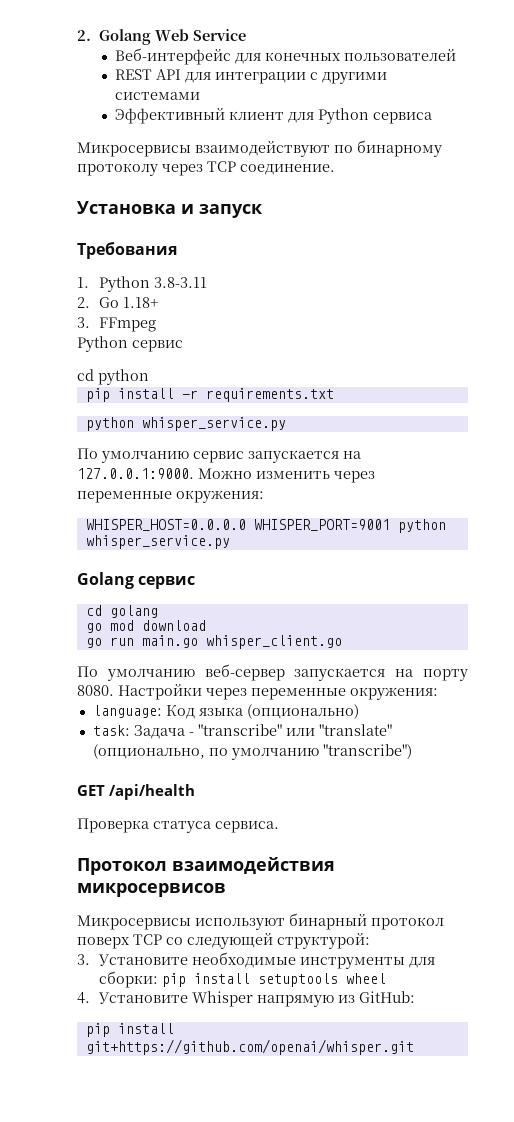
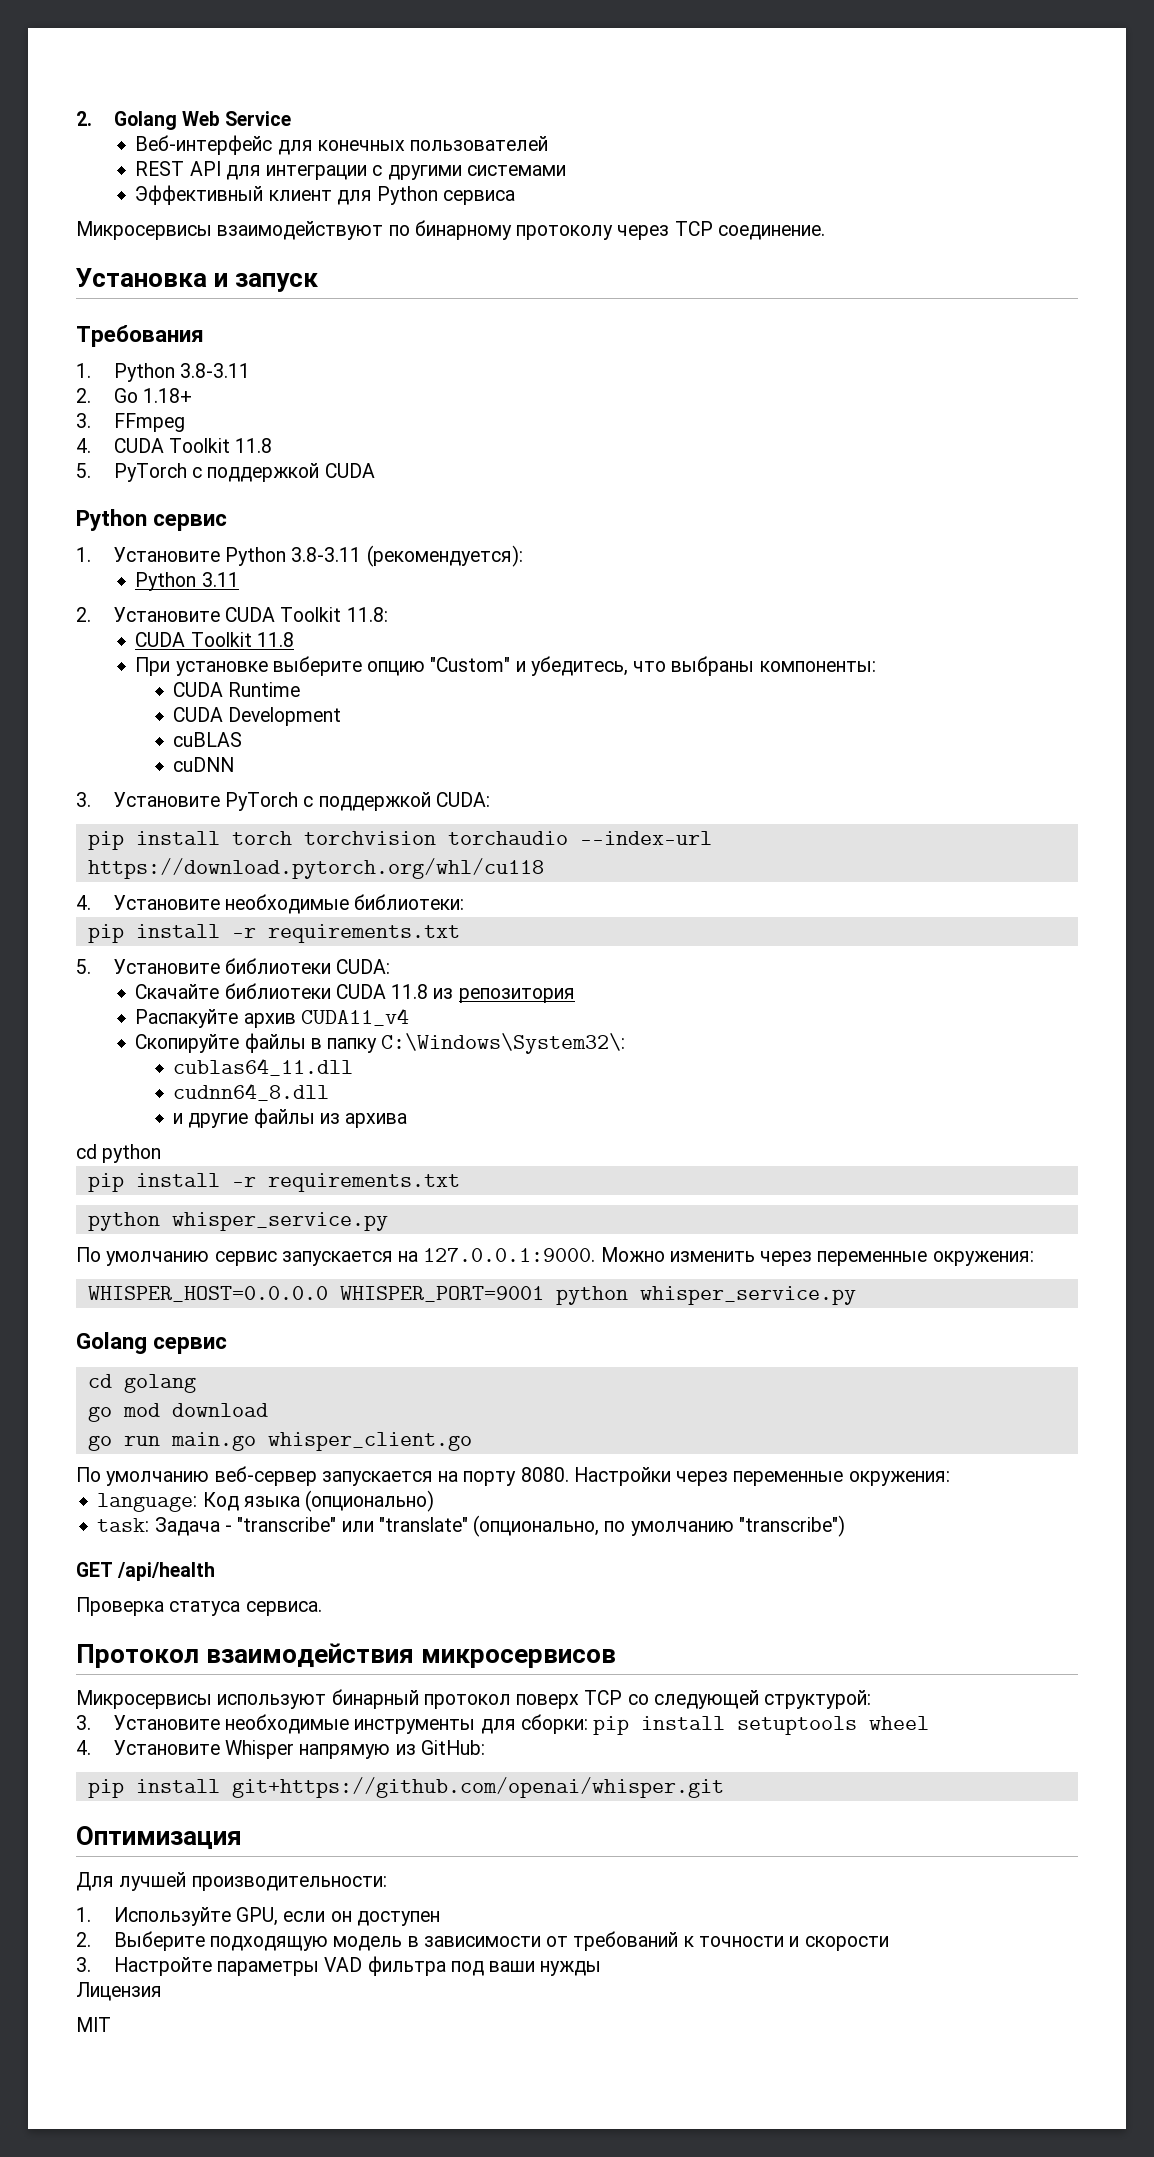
+ 4. CUDA Toolkit 11.8
+ 5. PyTorch с поддержкой CUDA
  Python сервис
+ 1. Установите Python 3.8-3.11 (рекомендуется):
+ Python 3.11
+ 2. Установите CUDA Toolkit 11.8:
+ CUDA Toolkit 11.8
+ При установке выберите опцию "Custom" и убедитесь, что выбраны компоненты:
+ CUDA Runtime
+ CUDA Development
+ cuBLAS
+ cuDNN
+ 3. Установите PyTorch с поддержкой CUDA:
+ pip install torch torchvision torchaudio --index-url https://download.pytorch.org/whl/cu118
+ 4. Установите необходимые библиотеки:
+ pip install -r requirements.txt
+ 5. Установите библиотеки CUDA:
+ Скачайте библиотеки CUDA 11.8 из репозитория
+ Распакуйте архив CUDA11_v4
+ Скопируйте файлы в папку C:\Windows\System32\:
+ cublas64_11.dll
+ cudnn64_8.dll
+ и другие файлы из архива
+ Оптимизация
+ Для лучшей производительности:
+ 1. Используйте GPU, если он доступен
+ 2. Выберите подходящую модель в зависимости от требований к точности и скорости
+ 3. Настройте параметры VAD фильтра под ваши нужды
+ Лицензия
+ MIT

